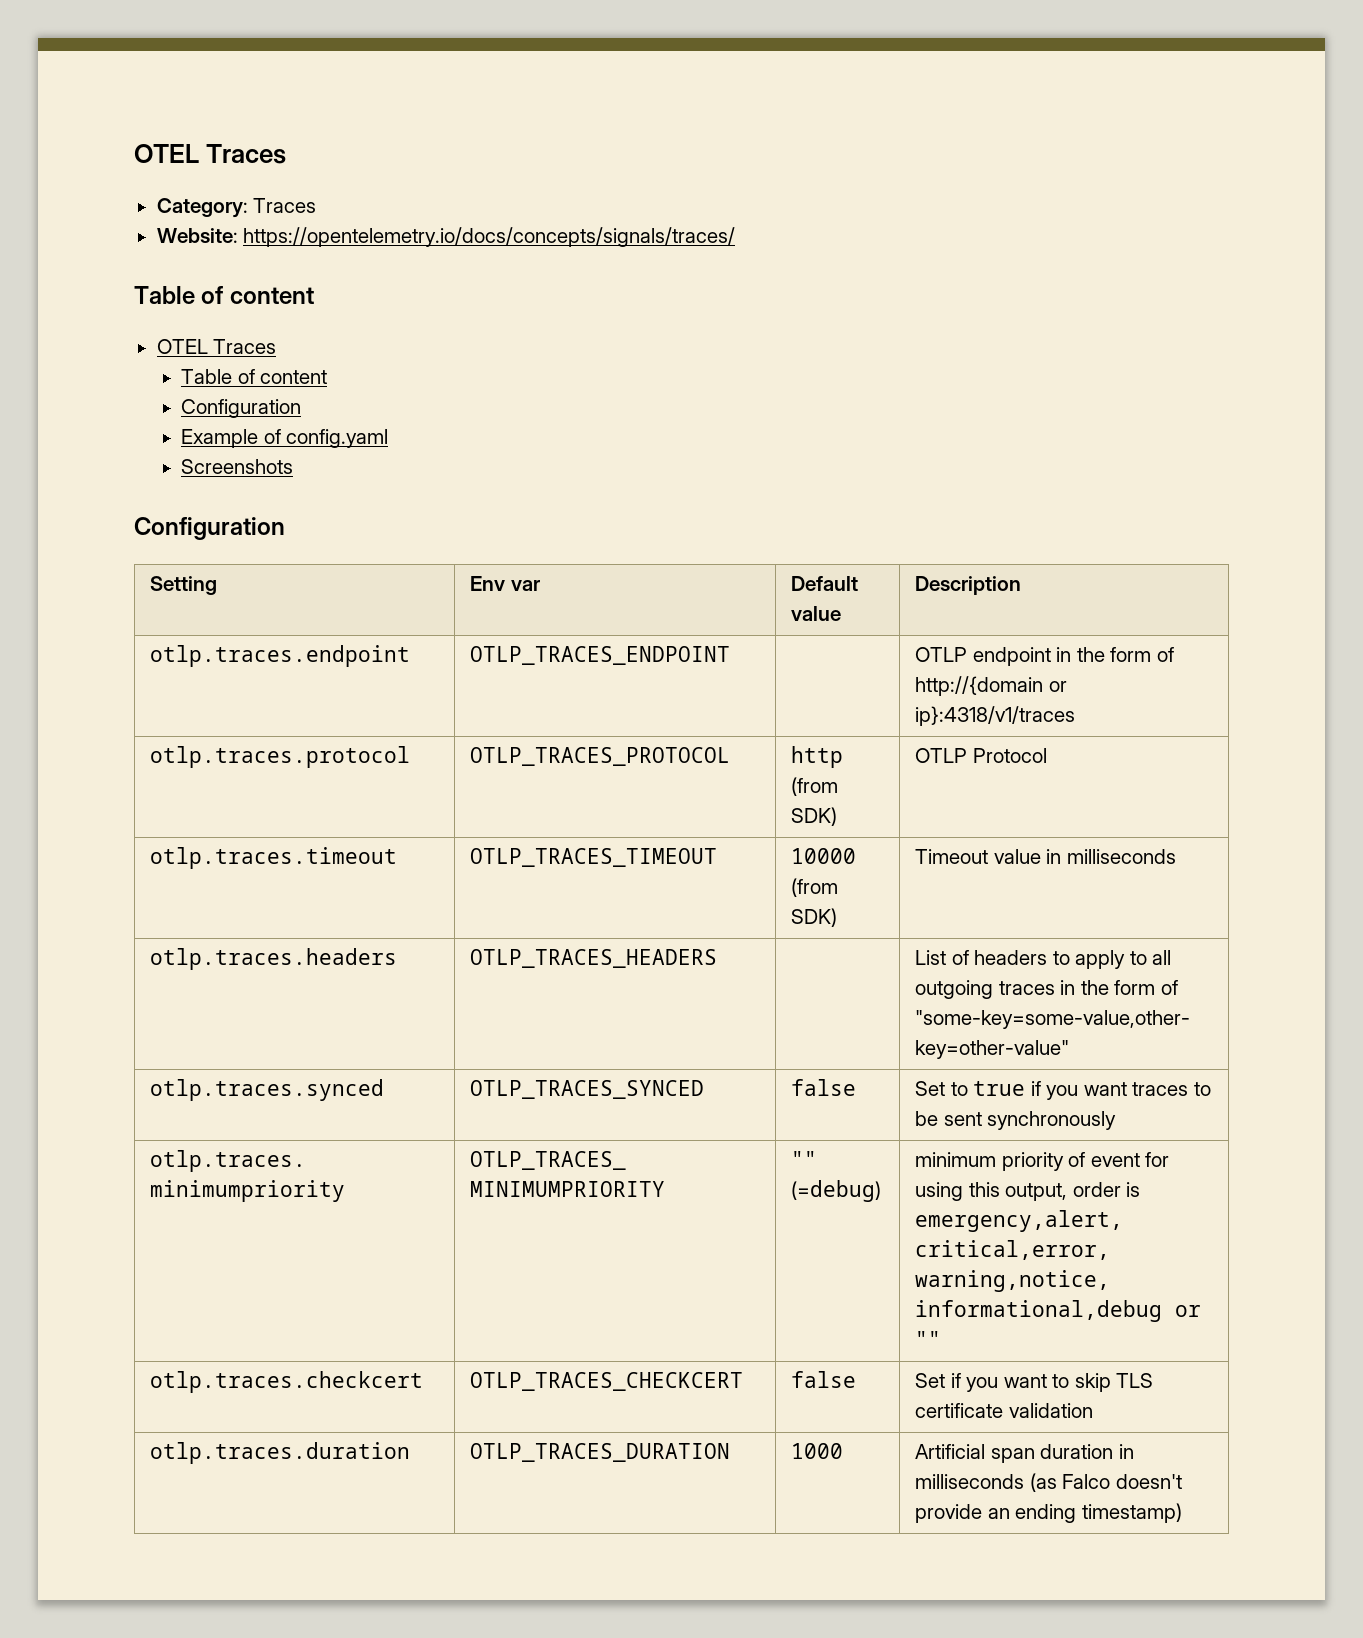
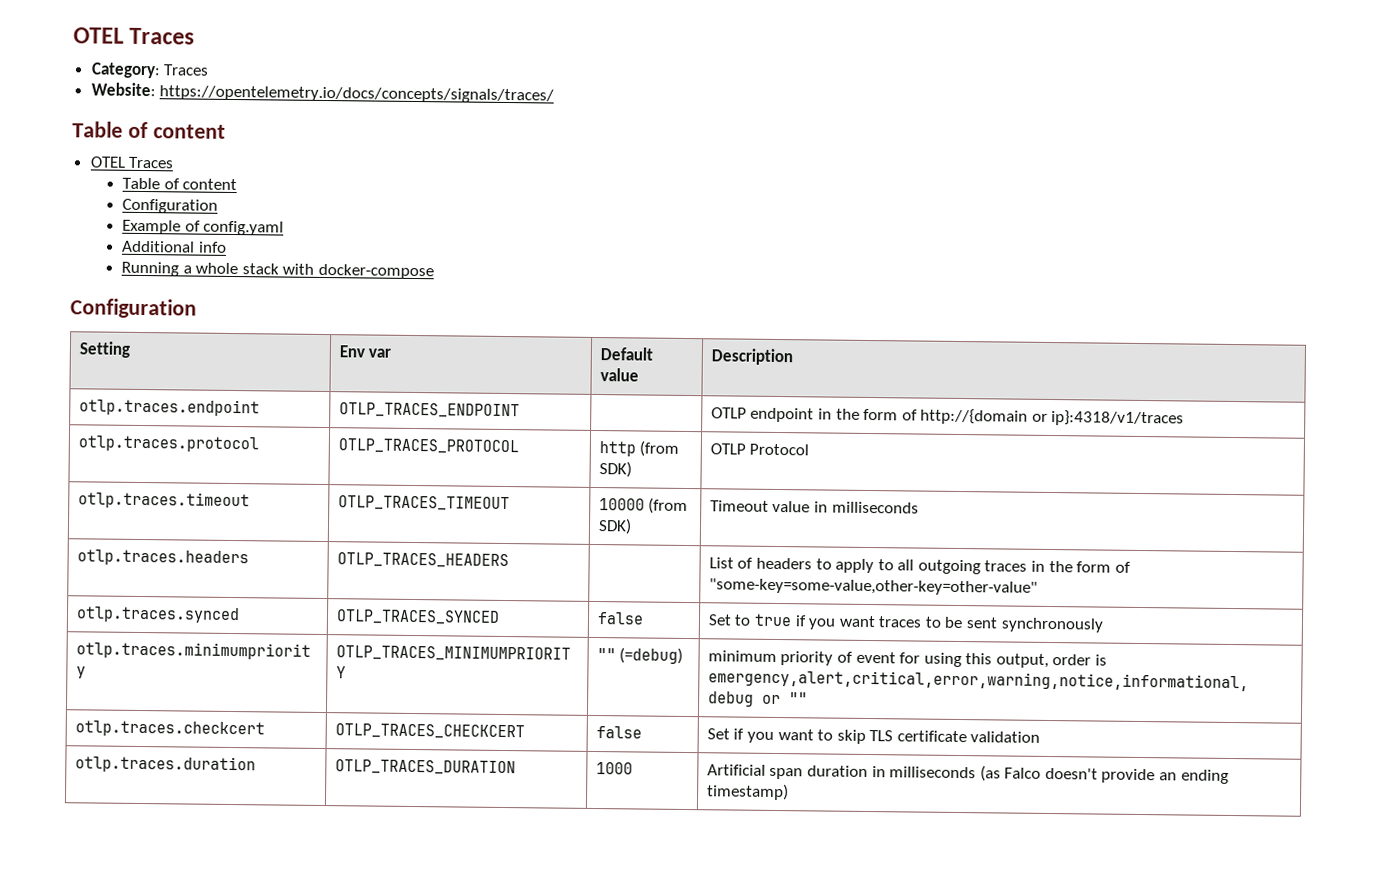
- Screenshots
+ Additional info
+ Running a whole stack with docker-compose

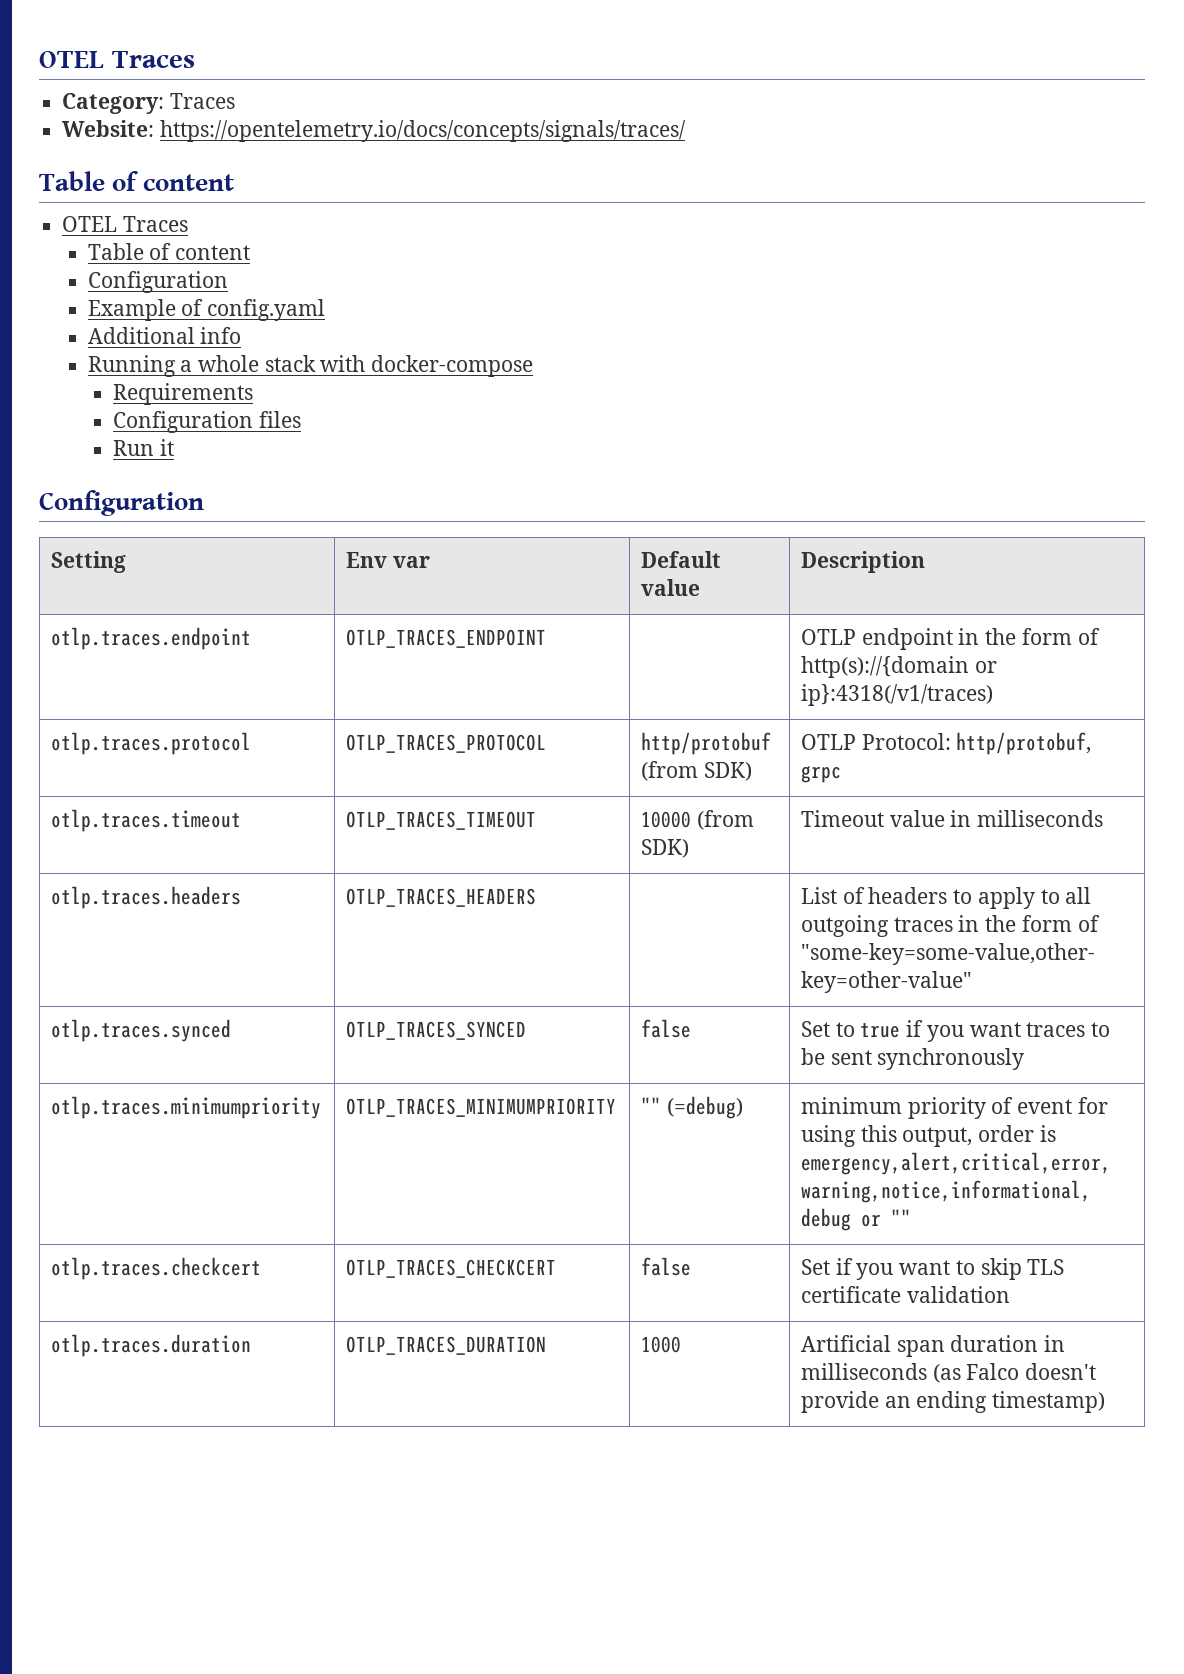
+ Requirements
+ Configuration files
+ Run it
- otlp.traces.endpoint | OTLP_TRACES_ENDPOINT | | OTLP endpoint in the form of http://{domain or ip}:4318/v1/traces
+ otlp.traces.endpoint | OTLP_TRACES_ENDPOINT | | OTLP endpoint in the form of http(s)://{domain or ip}:4318(/v1/traces)
- otlp.traces.protocol | OTLP_TRACES_PROTOCOL | http (from SDK) | OTLP Protocol
+ otlp.traces.protocol | OTLP_TRACES_PROTOCOL | http/protobuf (from SDK) | OTLP Protocol: http/protobuf, grpc

